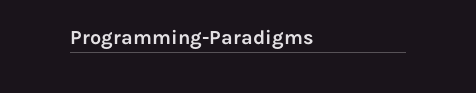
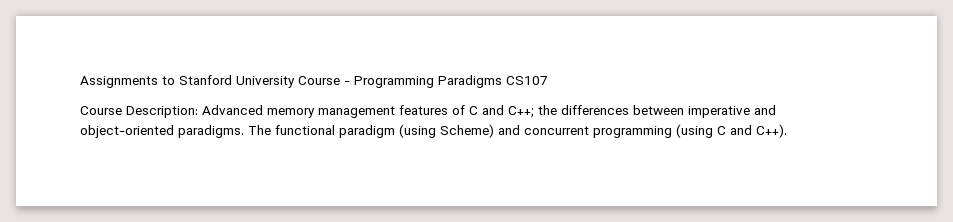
- Programming-Paradigms
+ Assignments to Stanford University Course - Programming Paradigms CS107
+ Course Description: Advanced memory management features of C and C++; the differences between imperative and object-oriented paradigms. The functional paradigm (using Scheme) and concurrent programming (using C and C++).

